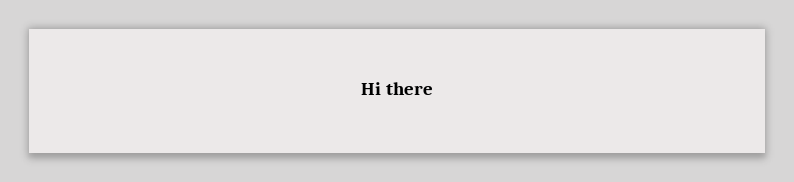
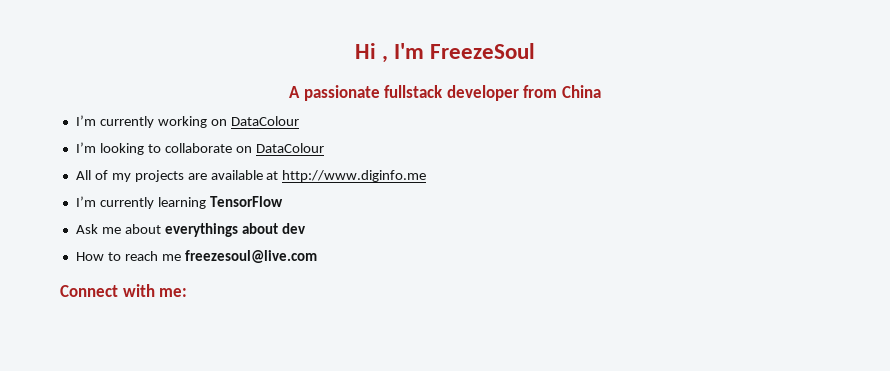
- Hi there
+ Hi , I'm FreezeSoul
+ A passionate fullstack developer from China
+ I’m currently working on DataColour
+ I’m looking to collaborate on DataColour
+ All of my projects are available at http://www.diginfo.me
+ I’m currently learning TensorFlow
+ Ask me about everythings about dev
+ How to reach me freezesoul@live.com
+ Connect with me:

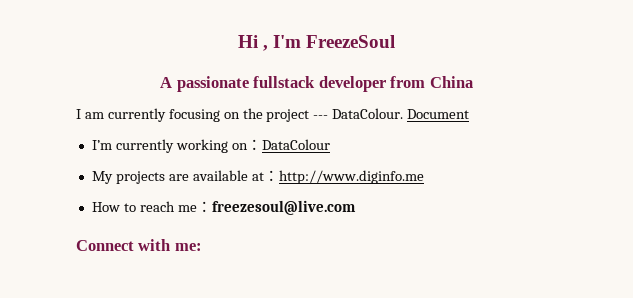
+ I am currently focusing on the project --- DataColour. Document
- I’m currently working on DataColour
- I’m looking to collaborate on DataColour
- All of my projects are available at http://www.diginfo.me
+ I’m currently working on：DataColour
+ My projects are available at：http://www.diginfo.me
- I’m currently learning TensorFlow
- Ask me about everythings about dev
- How to reach me freezesoul@live.com
+ How to reach me：freezesoul@live.com

